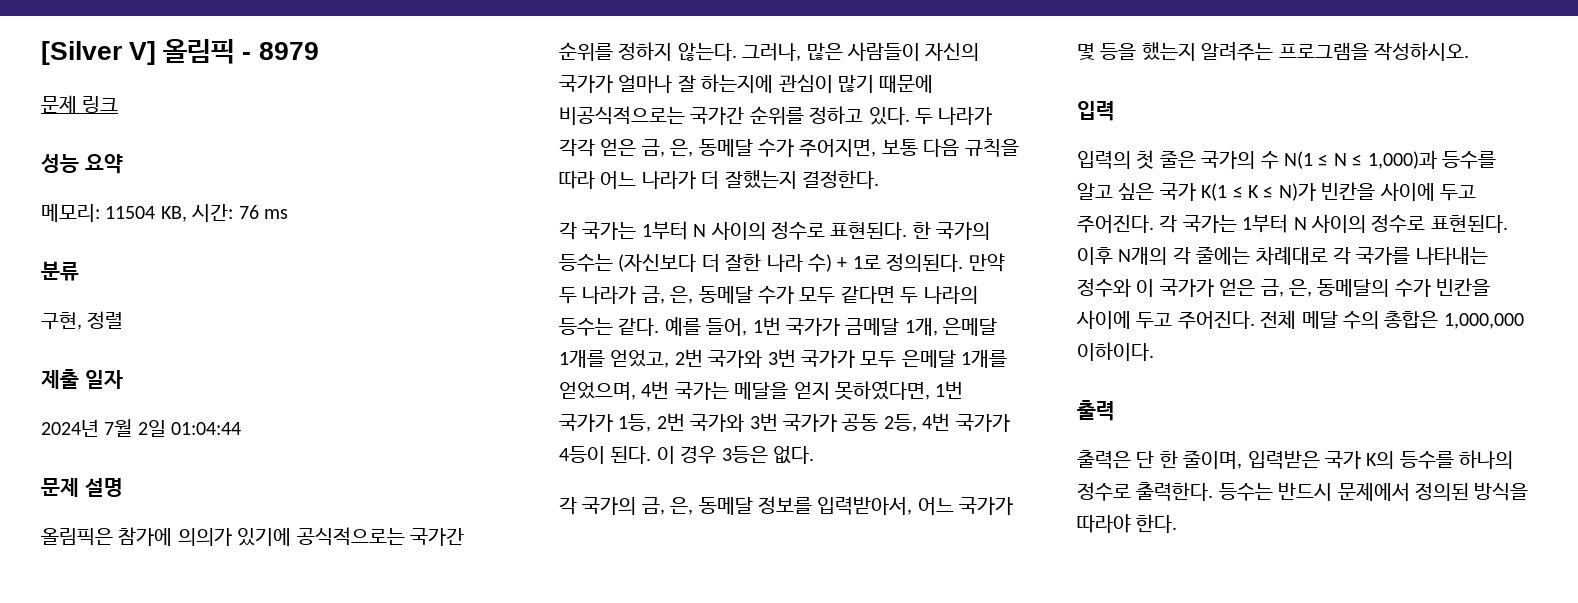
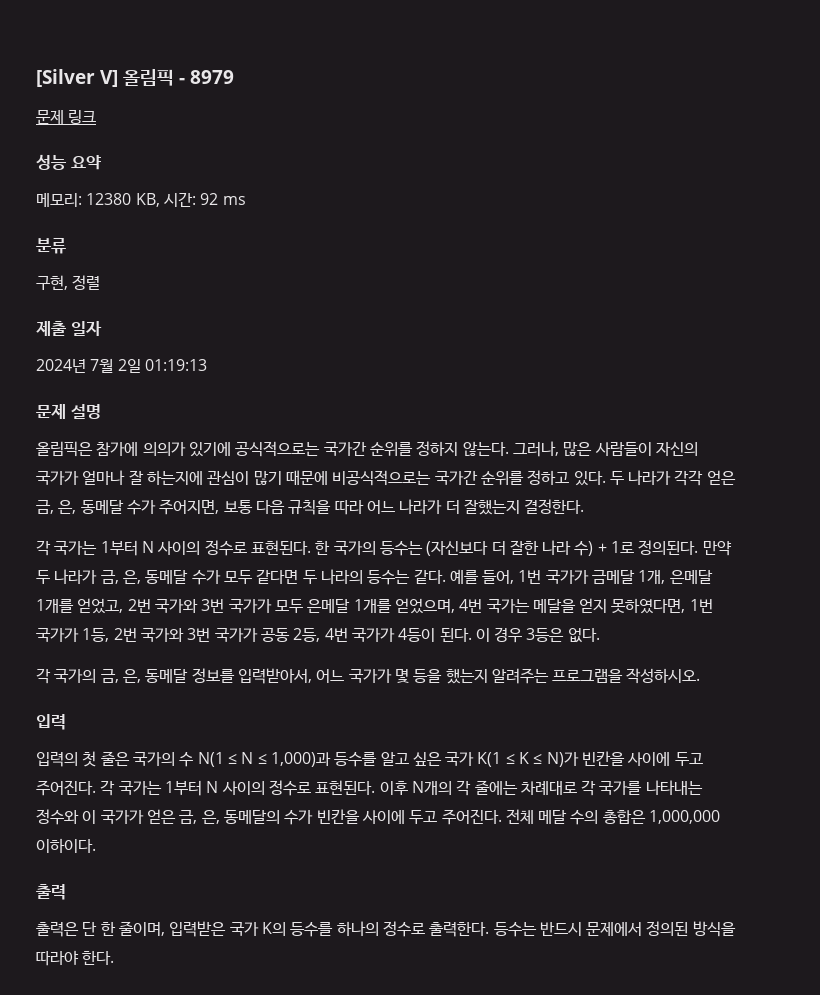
- 메모리: 11504 KB, 시간: 76 ms
+ 메모리: 12380 KB, 시간: 92 ms
- 2024년 7월 2일 01:04:44
+ 2024년 7월 2일 01:19:13

